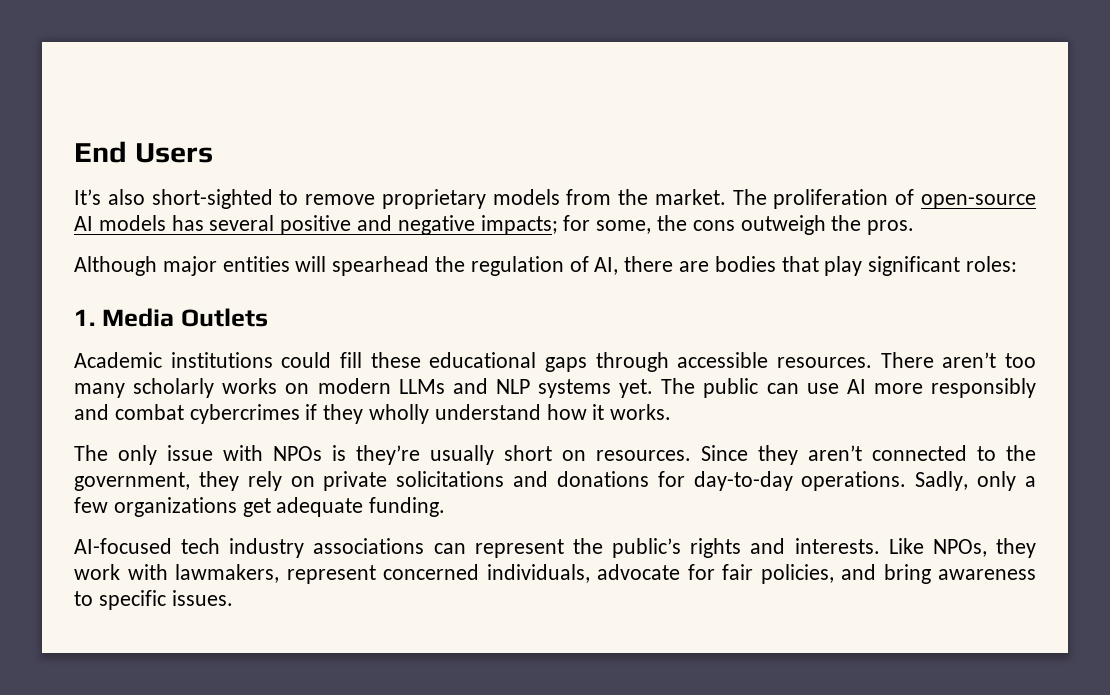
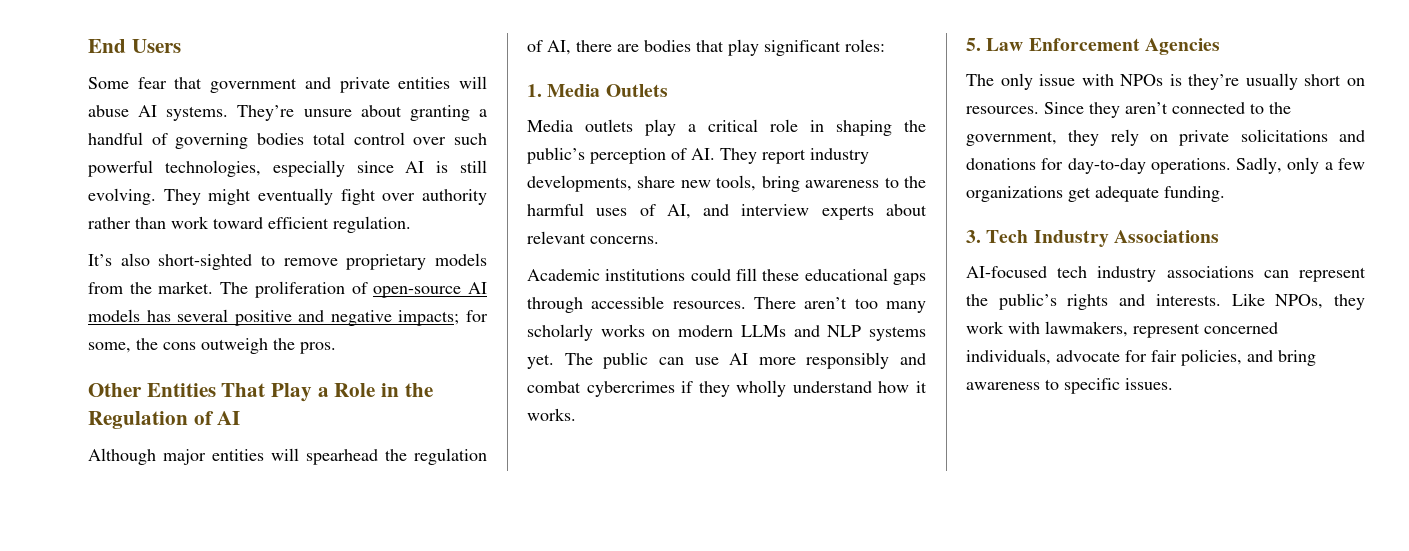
+ Some fear that government and private entities will abuse AI systems. They’re unsure about granting a handful of governing bodies total control over such powerful technologies, especially since AI is still evolving. They might eventually fight over authority rather than work toward efficient regulation.
+ Other Entities That Play a Role in the Regulation of AI
+ Media outlets play a critical role in shaping the public’s perception of AI. They report industry developments, share new tools, bring awareness to the harmful uses of AI, and interview experts about relevant concerns.
+ 5. Law Enforcement Agencies
+ 3. Tech Industry Associations

